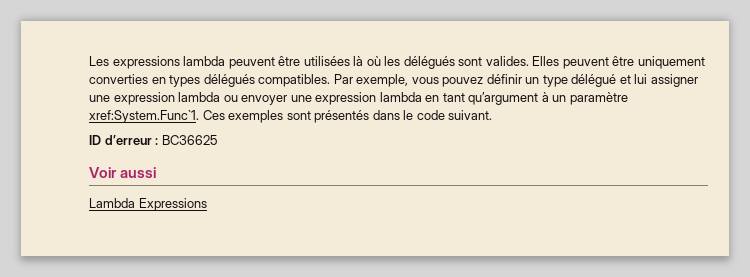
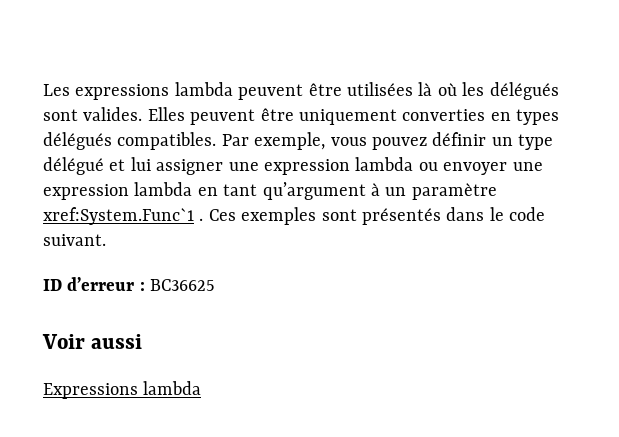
- Par exemple, vous pouvez définir un type délégué et lui assigner une expression lambda ou envoyer une expression lambda en tant qu’argument à un paramètre xref:System.Func`1. Ces exemples sont présentés dans le code suivant.
+ Par exemple, vous pouvez définir un type délégué et lui assigner une expression lambda ou envoyer une expression lambda en tant qu’argument à un paramètre xref:System.Func`1 . Ces exemples sont présentés dans le code suivant.
- Lambda Expressions
+ Expressions lambda

